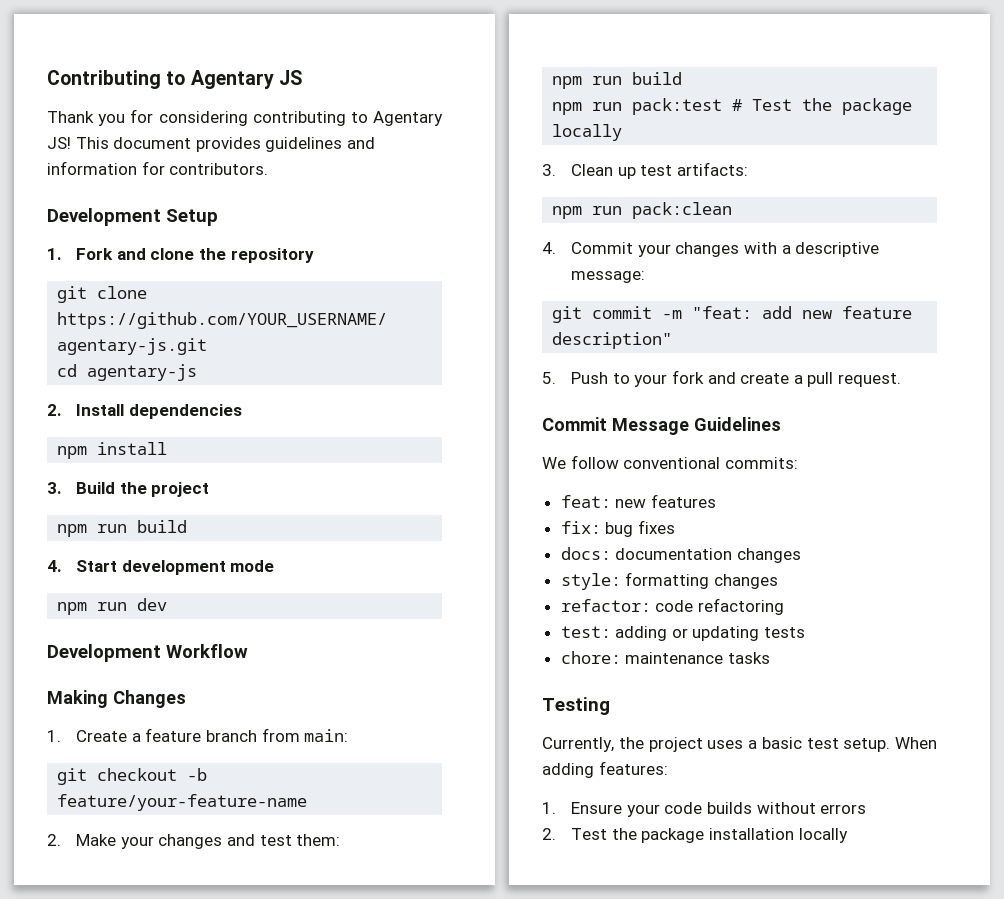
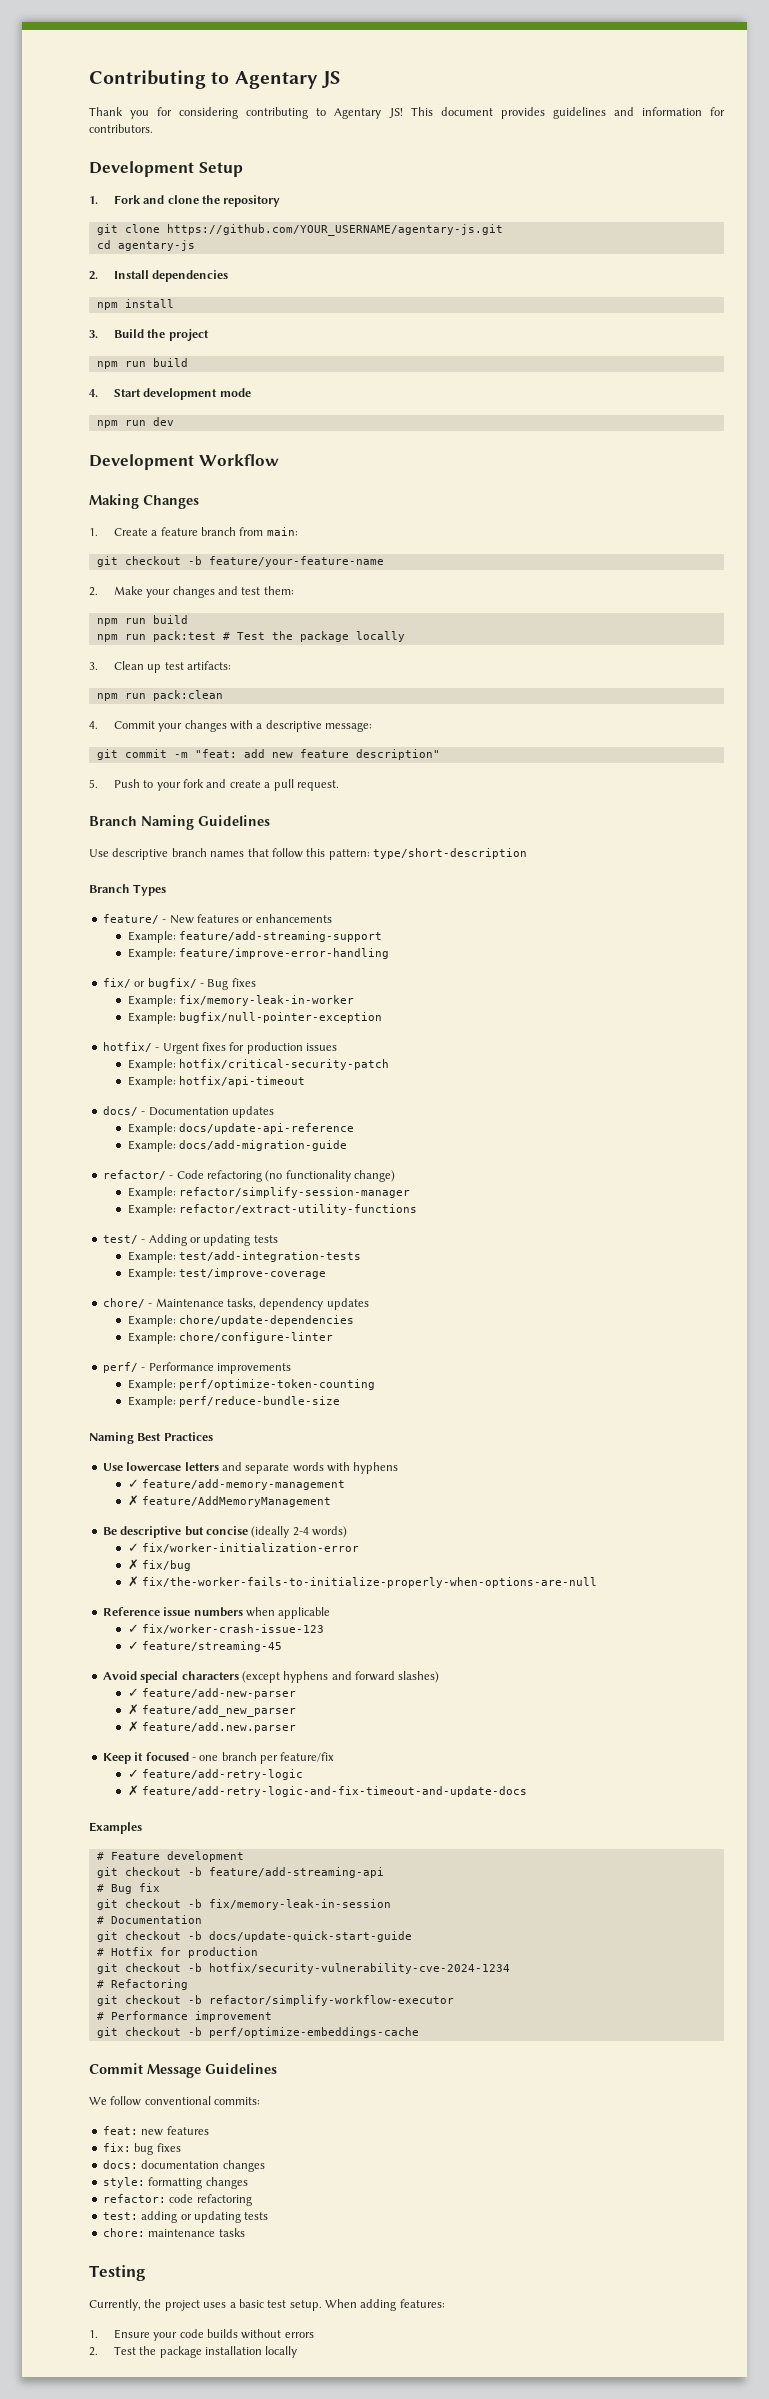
+ Branch Naming Guidelines
+ Use descriptive branch names that follow this pattern: type/short-description
+ Branch Types
+ feature/ - New features or enhancements
+ Example: feature/add-streaming-support
+ Example: feature/improve-error-handling
+ fix/ or bugfix/ - Bug fixes
+ Example: fix/memory-leak-in-worker
+ Example: bugfix/null-pointer-exception
+ hotfix/ - Urgent fixes for production issues
+ Example: hotfix/critical-security-patch
+ Example: hotfix/api-timeout
+ docs/ - Documentation updates
+ Example: docs/update-api-reference
+ Example: docs/add-migration-guide
+ refactor/ - Code refactoring (no functionality change)
+ Example: refactor/simplify-session-manager
+ Example: refactor/extract-utility-functions
+ test/ - Adding or updating tests
+ Example: test/add-integration-tests
+ Example: test/improve-coverage
+ chore/ - Maintenance tasks, dependency updates
+ Example: chore/update-dependencies
+ Example: chore/configure-linter
+ perf/ - Performance improvements
+ Example: perf/optimize-token-counting
+ Example: perf/reduce-bundle-size
+ Naming Best Practices
+ Use lowercase letters and separate words with hyphens
+ ✓ feature/add-memory-management
+ ✗ feature/AddMemoryManagement
+ Be descriptive but concise (ideally 2-4 words)
+ ✓ fix/worker-initialization-error
+ ✗ fix/bug
+ ✗ fix/the-worker-fails-to-initialize-properly-when-options-are-null
+ Reference issue numbers when applicable
+ ✓ fix/worker-crash-issue-123
+ ✓ feature/streaming-45
+ Avoid special characters (except hyphens and forward slashes)
+ ✓ feature/add-new-parser
+ ✗ feature/add_new_parser
+ ✗ feature/add.new.parser
+ Keep it focused - one branch per feature/fix
+ ✓ feature/add-retry-logic
+ ✗ feature/add-retry-logic-and-fix-timeout-and-update-docs
+ Examples
+ # Feature development
+ git checkout -b feature/add-streaming-api
+ # Bug fix
+ git checkout -b fix/memory-leak-in-session
+ # Documentation
+ git checkout -b docs/update-quick-start-guide
+ # Hotfix for production
+ git checkout -b hotfix/security-vulnerability-cve-2024-1234
+ # Refactoring
+ git checkout -b refactor/simplify-workflow-executor
+ # Performance improvement
+ git checkout -b perf/optimize-embeddings-cache

